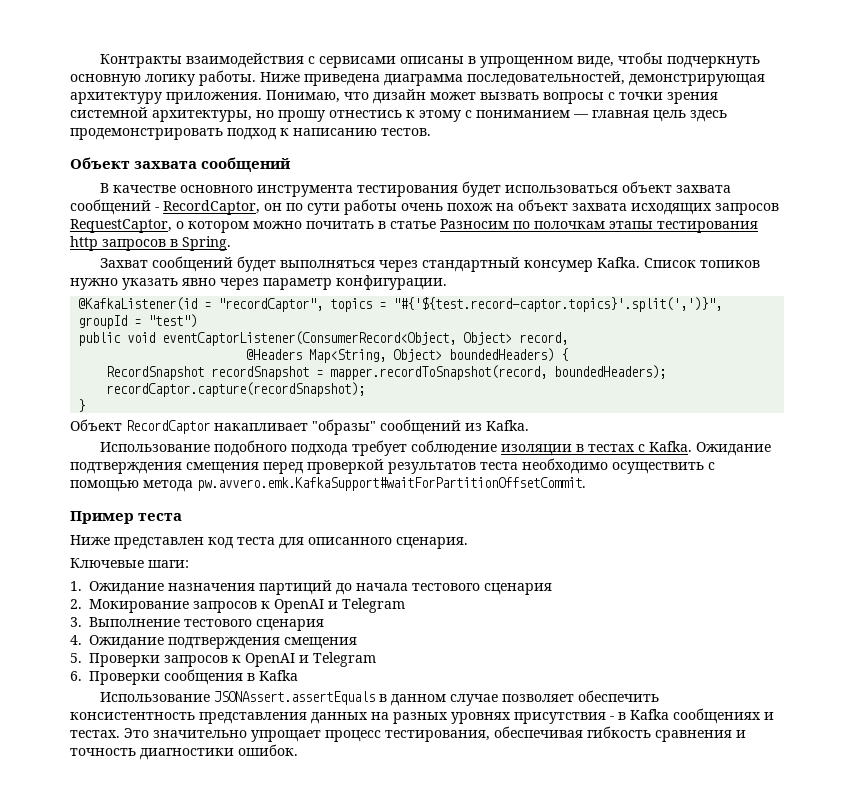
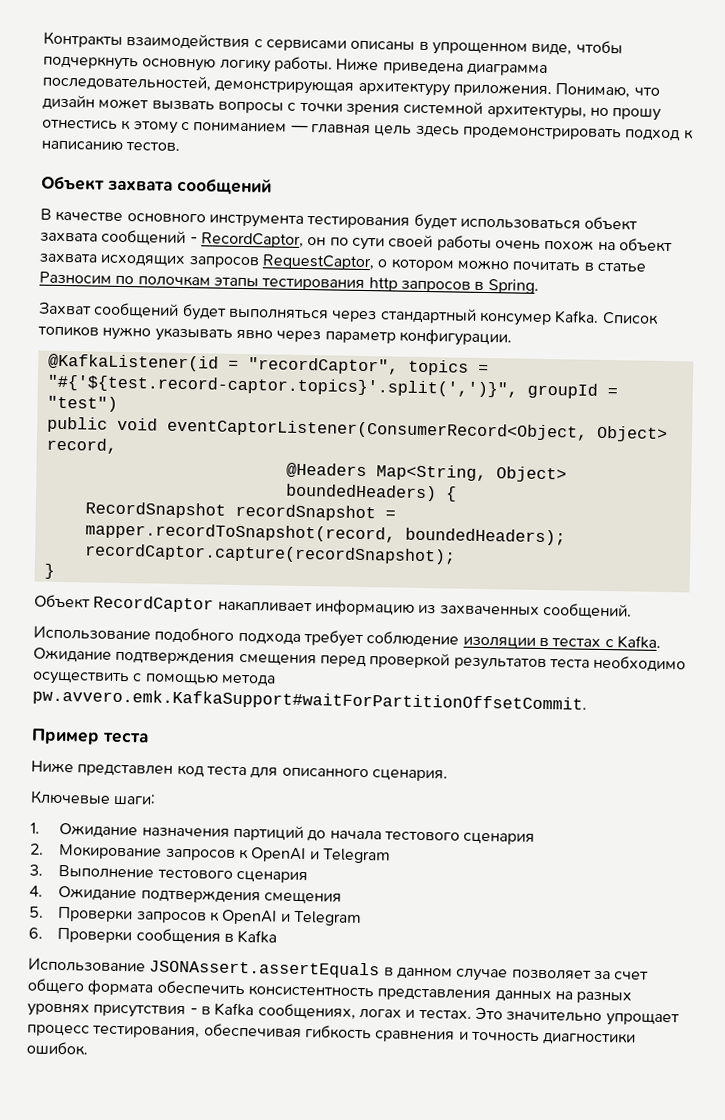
- В качестве основного инструмента тестирования будет использоваться объект захвата сообщений - RecordCaptor, он по сути работы очень похож на объект захвата исходящих запросов RequestCaptor, о котором можно почитать в статье Разносим по полочкам этапы тестирования http запросов в Spring.
+ В качестве основного инструмента тестирования будет использоваться объект захвата сообщений - RecordCaptor, он по сути своей работы очень похож на объект захвата исходящих запросов RequestCaptor, о котором можно почитать в статье Разносим по полочкам этапы тестирования http запросов в Spring.
- Список топиков нужно указать явно через параметр конфигурации.
+ Список топиков нужно указывать явно через параметр конфигурации.
- Объект RecordCaptor накапливает "образы" сообщений из Kafka.
+ Объект RecordCaptor накапливает информацию из захваченных сообщений.
- Использование JSONAssert.assertEquals в данном случае позволяет обеспечить консистентность представления данных на разных уровнях присутствия - в Kafka сообщениях и тестах.
+ Использование JSONAssert.assertEquals в данном случае позволяет за счет общего формата обеспечить консистентность представления данных на разных уровнях присутствия - в Kafka сообщениях, логах и тестах.

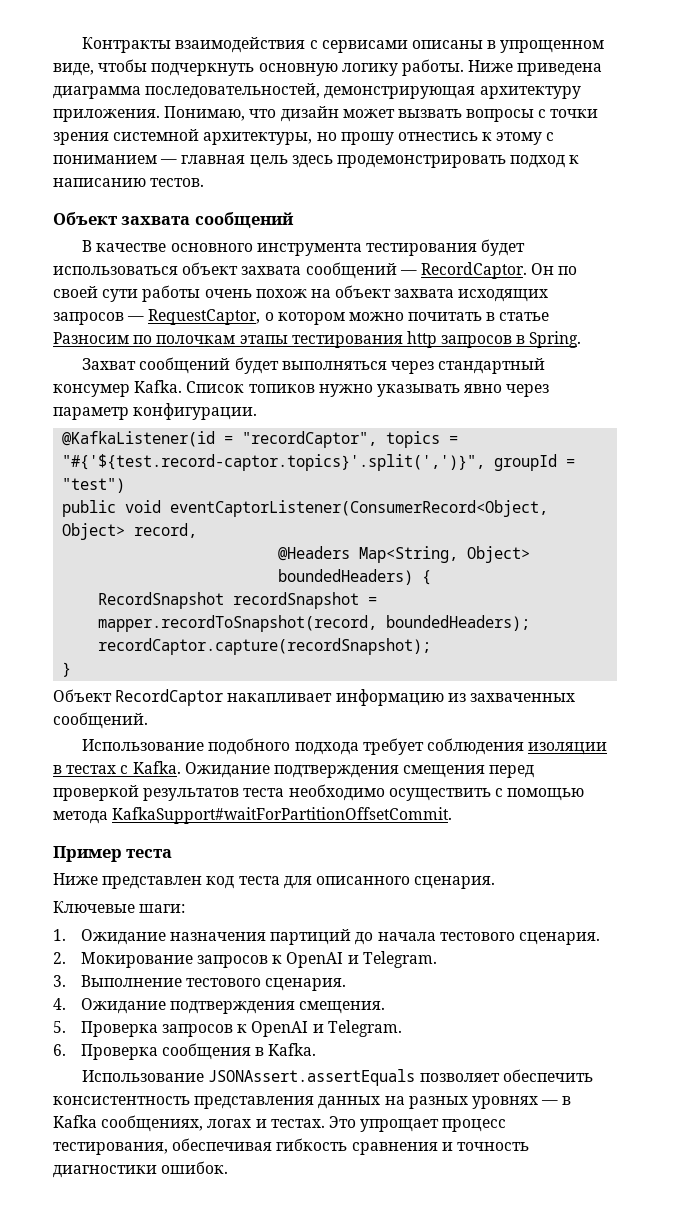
- В качестве основного инструмента тестирования будет использоваться объект захвата сообщений - RecordCaptor, он по сути своей работы очень похож на объект захвата исходящих запросов RequestCaptor, о котором можно почитать в статье Разносим по полочкам этапы тестирования http запросов в Spring.
+ В качестве основного инструмента тестирования будет использоваться объект захвата сообщений — RecordCaptor. Он по своей сути работы очень похож на объект захвата исходящих запросов — RequestCaptor, о котором можно почитать в статье Разносим по полочкам этапы тестирования http запросов в Spring.
- Использование подобного подхода требует соблюдение изоляции в тестах с Kafka.
+ Использование подобного подхода требует соблюдения изоляции в тестах с Kafka.
- Ожидание подтверждения смещения перед проверкой результатов теста необходимо осуществить с помощью метода pw.avvero.emk.KafkaSupport#waitForPartitionOffsetCommit.
+ Ожидание подтверждения смещения перед проверкой результатов теста необходимо осуществить с помощью метода KafkaSupport#waitForPartitionOffsetCommit.
- 1. Ожидание назначения партиций до начала тестового сценария
+ 1. Ожидание назначения партиций до начала тестового сценария.
- 2. Мокирование запросов к OpenAI и Telegram
+ 2. Мокирование запросов к OpenAI и Telegram.
- 3. Выполнение тестового сценария
+ 3. Выполнение тестового сценария.
- 4. Ожидание подтверждения смещения
+ 4. Ожидание подтверждения смещения.
- 5. Проверки запросов к OpenAI и Telegram
+ 5. Проверка запросов к OpenAI и Telegram.
- 6. Проверки сообщения в Kafka
+ 6. Проверка сообщения в Kafka.
- Использование JSONAssert.assertEquals в данном случае позволяет за счет общего формата обеспечить консистентность представления данных на разных уровнях присутствия - в Kafka сообщениях, логах и тестах.
+ Использование JSONAssert.assertEquals позволяет обеспечить консистентность представления данных на разных уровнях — в Kafka сообщениях, логах и тестах.
- Это значительно упрощает процесс тестирования, обеспечивая гибкость сравнения и точность диагностики ошибок.
+ Это упрощает процесс тестирования, обеспечивая гибкость сравнения и точность диагностики ошибок.

